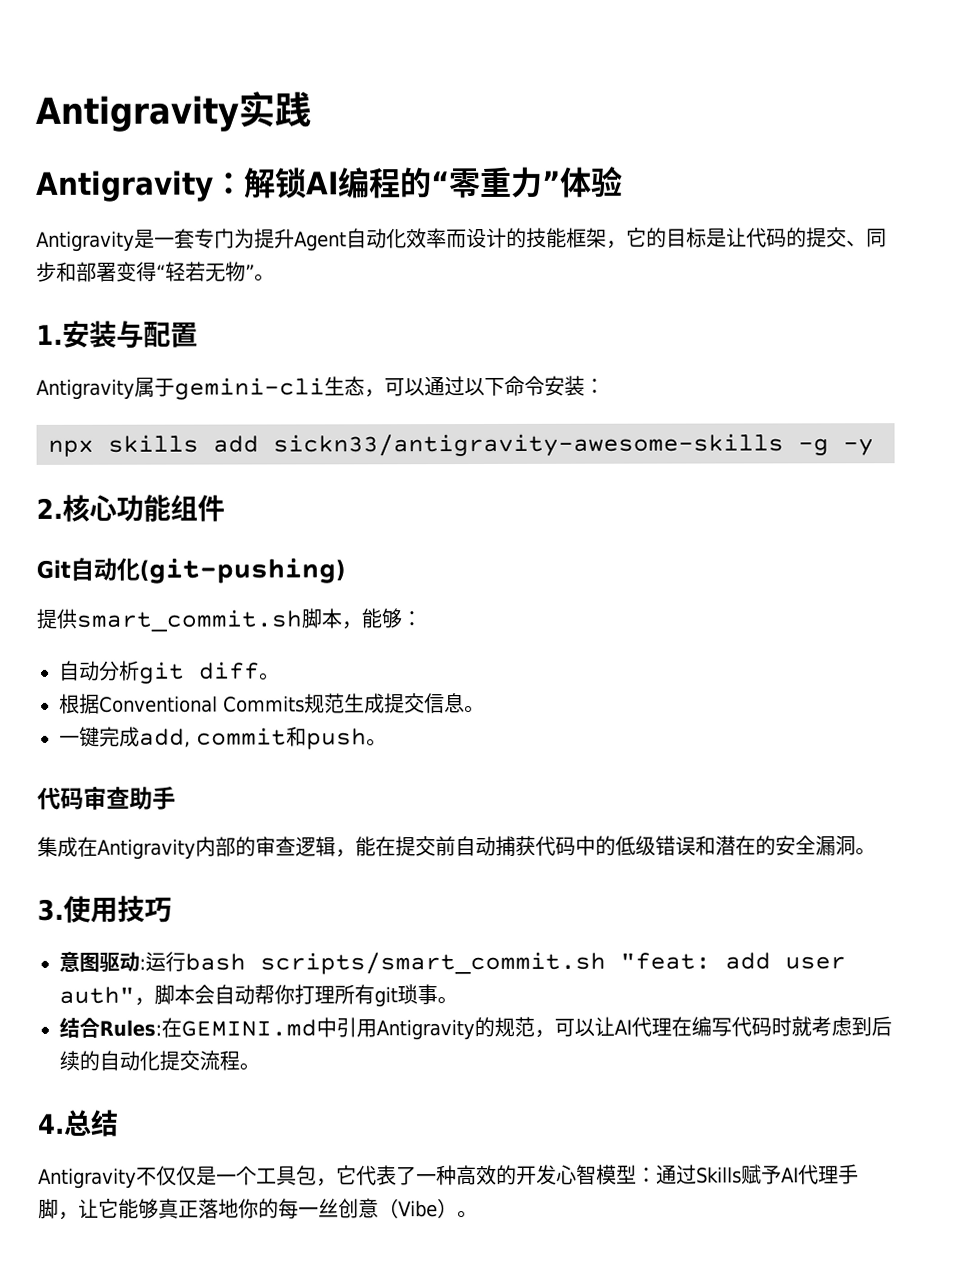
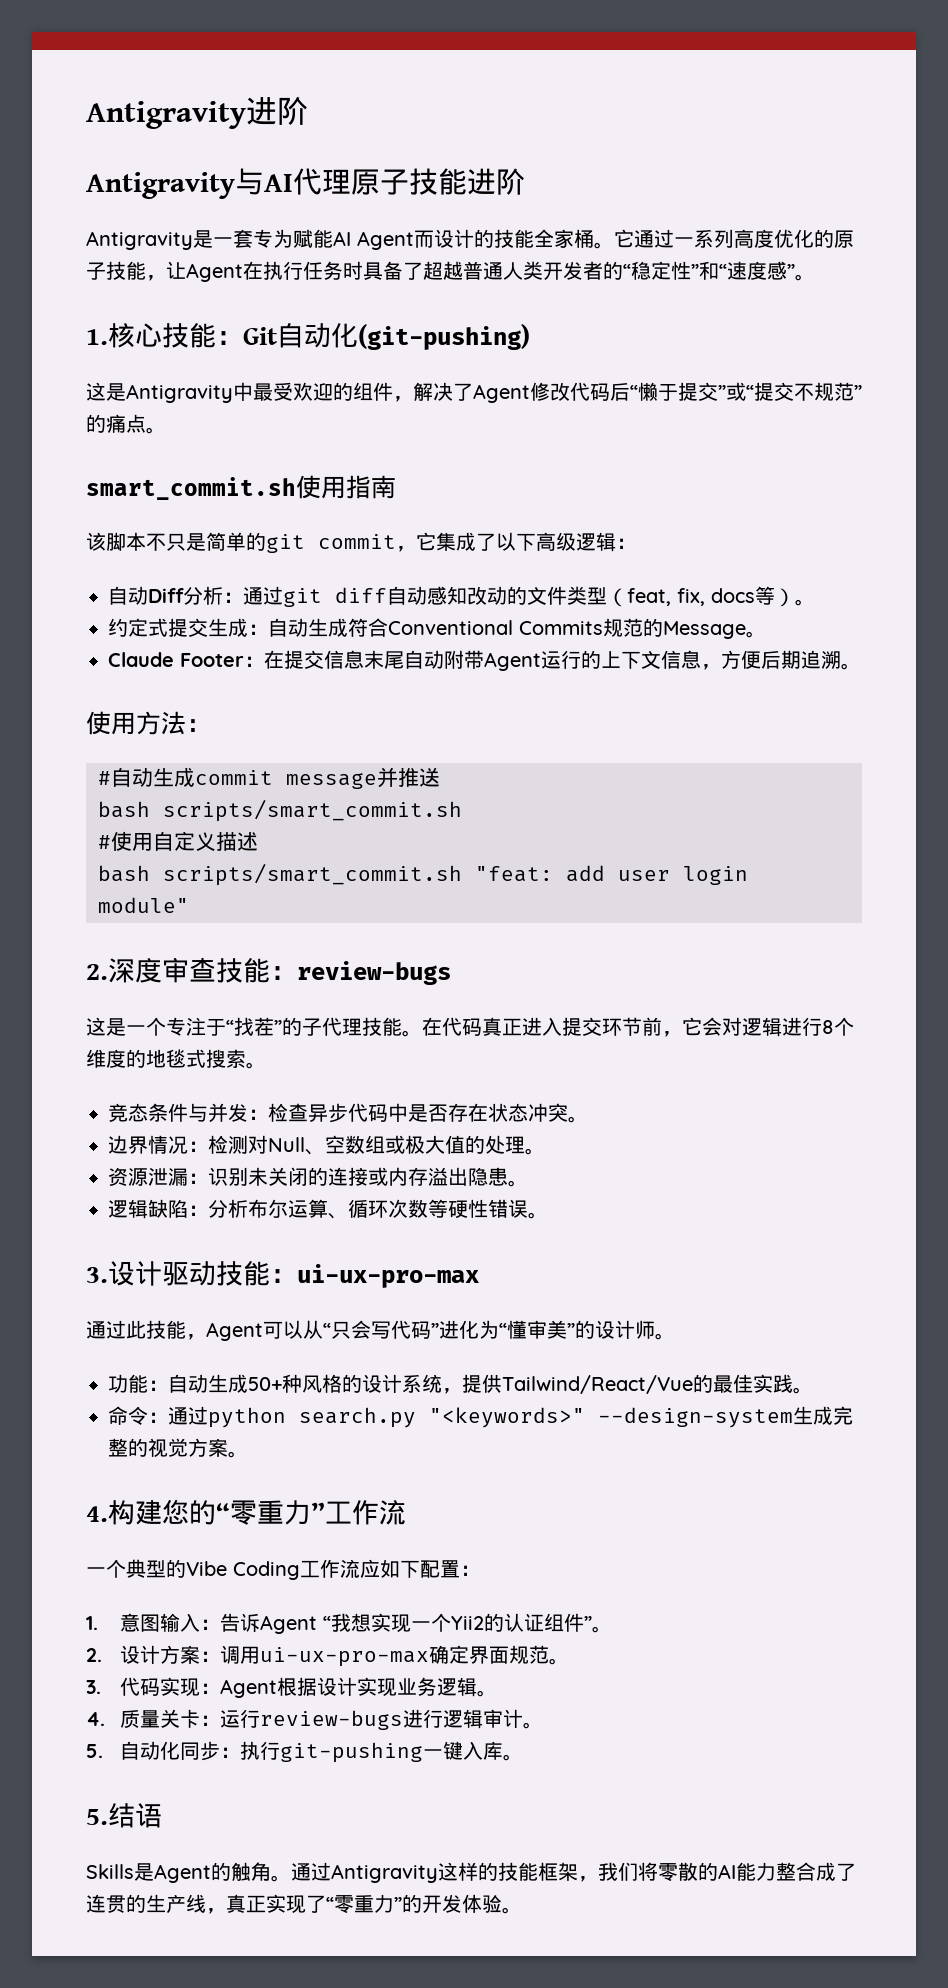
- Antigravity实践
- Antigravity：解锁AI编程的“零重力”体验
- Antigravity是一套专门为提升Agent自动化效率而设计的技能框架，它的目标是让代码的提交、同步和部署变得“轻若无物”。
- 1.安装与配置
- Antigravity属于gemini-cli生态，可以通过以下命令安装：
- npx skills add sickn33/antigravity-awesome-skills -g -y
- 2.核心功能组件
- Git自动化(git-pushing)
- 提供smart_commit.sh脚本，能够：
- 自动分析git diff。
- 根据Conventional Commits规范生成提交信息。
- 一键完成add, commit和push。
- 代码审查助手
- 集成在Antigravity内部的审查逻辑，能在提交前自动捕获代码中的低级错误和潜在的安全漏洞。
- 3.使用技巧
- 意图驱动:运行bash scripts/smart_commit.sh "feat: add user auth"，脚本会自动帮你打理所有git琐事。
- 结合Rules:在GEMINI.md中引用Antigravity的规范，可以让AI代理在编写代码时就考虑到后续的自动化提交流程。
- 4.总结
- Antigravity不仅仅是一个工具包，它代表了一种高效的开发心智模型：通过Skills赋予AI代理手脚，让它能够真正落地你的每一丝创意（Vibe）。
+ Antigravity进阶
+ Antigravity与AI代理原子技能进阶
+ Antigravity是一套专为赋能AI Agent而设计的技能全家桶。它通过一系列高度优化的原子技能，让Agent在执行任务时具备了超越普通人类开发者的“稳定性”和“速度感”。
+ 1.核心技能：Git自动化(git-pushing)
+ 这是Antigravity中最受欢迎的组件，解决了Agent修改代码后“懒于提交”或“提交不规范”的痛点。
+ smart_commit.sh使用指南
+ 该脚本不只是简单的git commit，它集成了以下高级逻辑：
+ 自动Diff分析：通过git diff自动感知改动的文件类型（feat, fix, docs等）。
+ 约定式提交生成：自动生成符合Conventional Commits规范的Message。
+ Claude Footer：在提交信息末尾自动附带Agent运行的上下文信息，方便后期追溯。
+ 使用方法：
+ #自动生成commit message并推送
+ bash scripts/smart_commit.sh
+ #使用自定义描述
+ bash scripts/smart_commit.sh "feat: add user login module"
+ 2.深度审查技能：review-bugs
+ 这是一个专注于“找茬”的子代理技能。在代码真正进入提交环节前，它会对逻辑进行8个维度的地毯式搜索。
+ 竞态条件与并发：检查异步代码中是否存在状态冲突。
+ 边界情况：检测对Null、空数组或极大值的处理。
+ 资源泄漏：识别未关闭的连接或内存溢出隐患。
+ 逻辑缺陷：分析布尔运算、循环次数等硬性错误。
+ 3.设计驱动技能：ui-ux-pro-max
+ 通过此技能，Agent可以从“只会写代码”进化为“懂审美”的设计师。
+ 功能：自动生成50+种风格的设计系统，提供Tailwind/React/Vue的最佳实践。
+ 命令：通过python search.py "<keywords>" --design-system生成完整的视觉方案。
+ 4.构建您的“零重力”工作流
+ 一个典型的Vibe Coding工作流应如下配置：
+ 1.意图输入：告诉Agent “我想实现一个Yii2的认证组件”。
+ 2.设计方案：调用ui-ux-pro-max确定界面规范。
+ 3.代码实现：Agent根据设计实现业务逻辑。
+ 4.质量关卡：运行review-bugs进行逻辑审计。
+ 5.自动化同步：执行git-pushing一键入库。
+ 5.结语
+ Skills是Agent的触角。通过Antigravity这样的技能框架，我们将零散的AI能力整合成了连贯的生产线，真正实现了“零重力”的开发体验。

